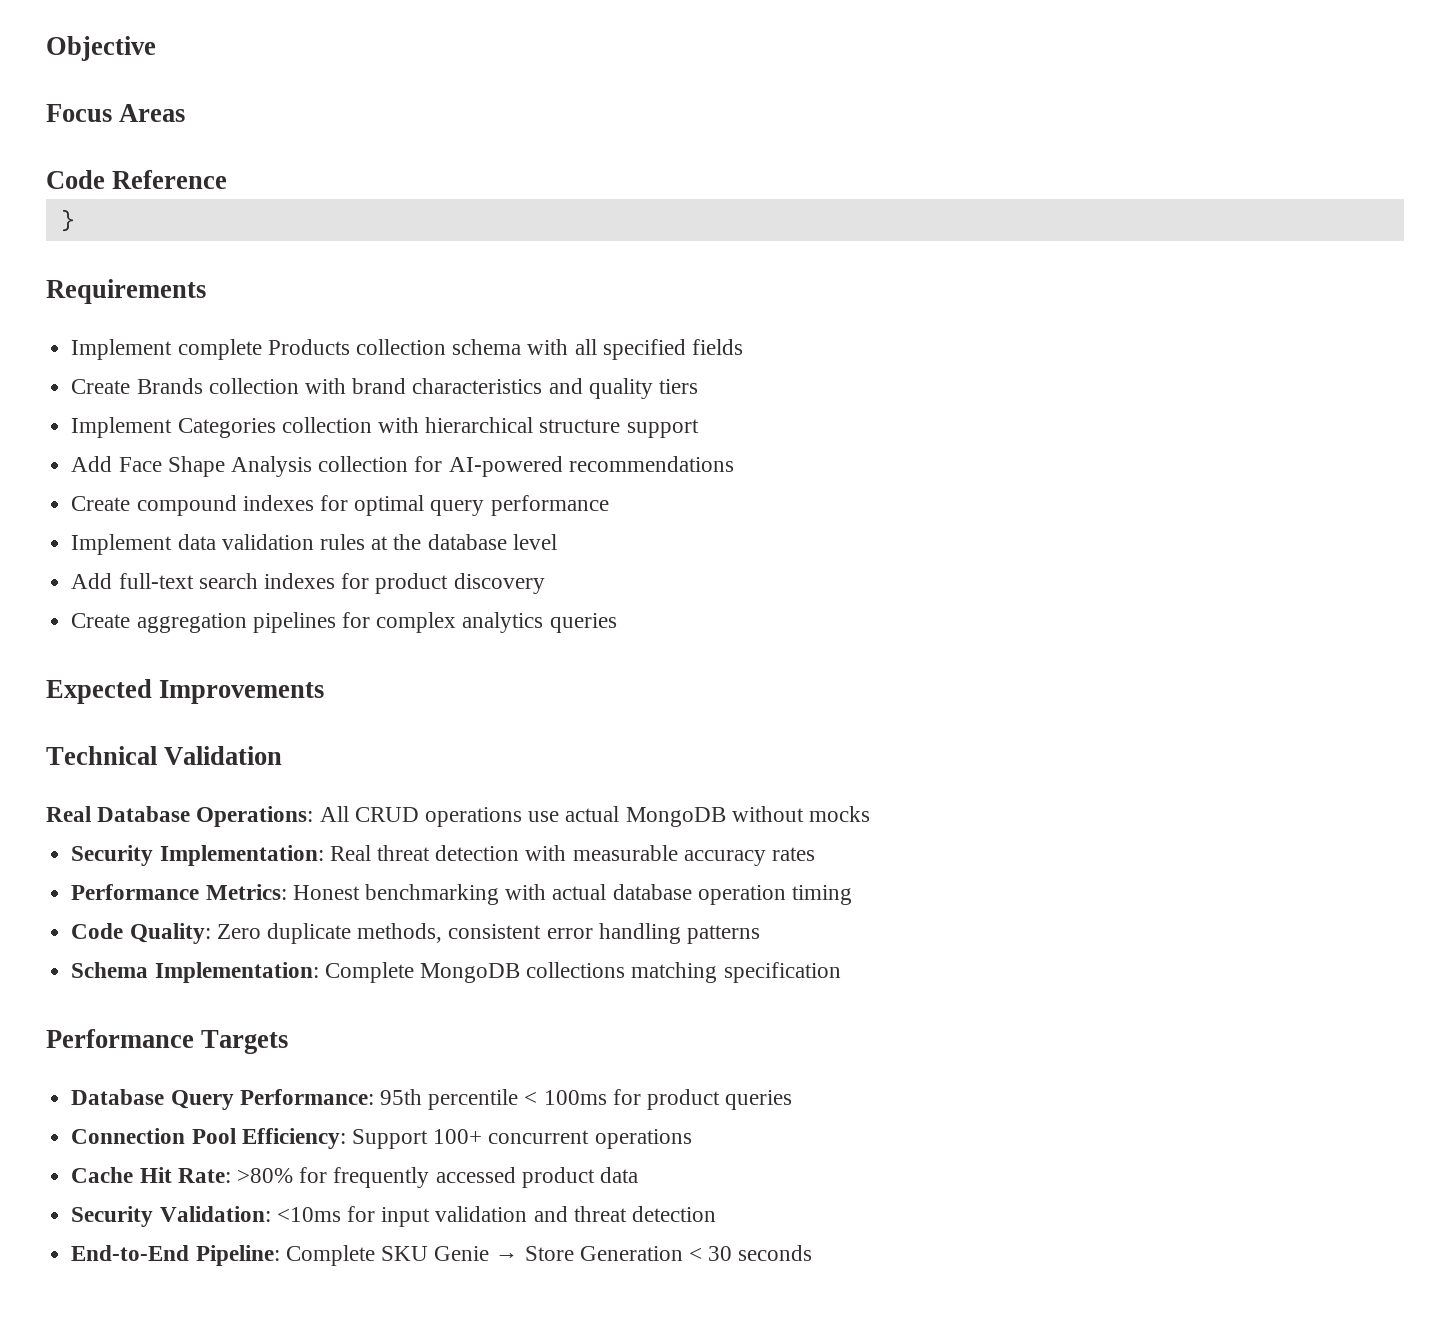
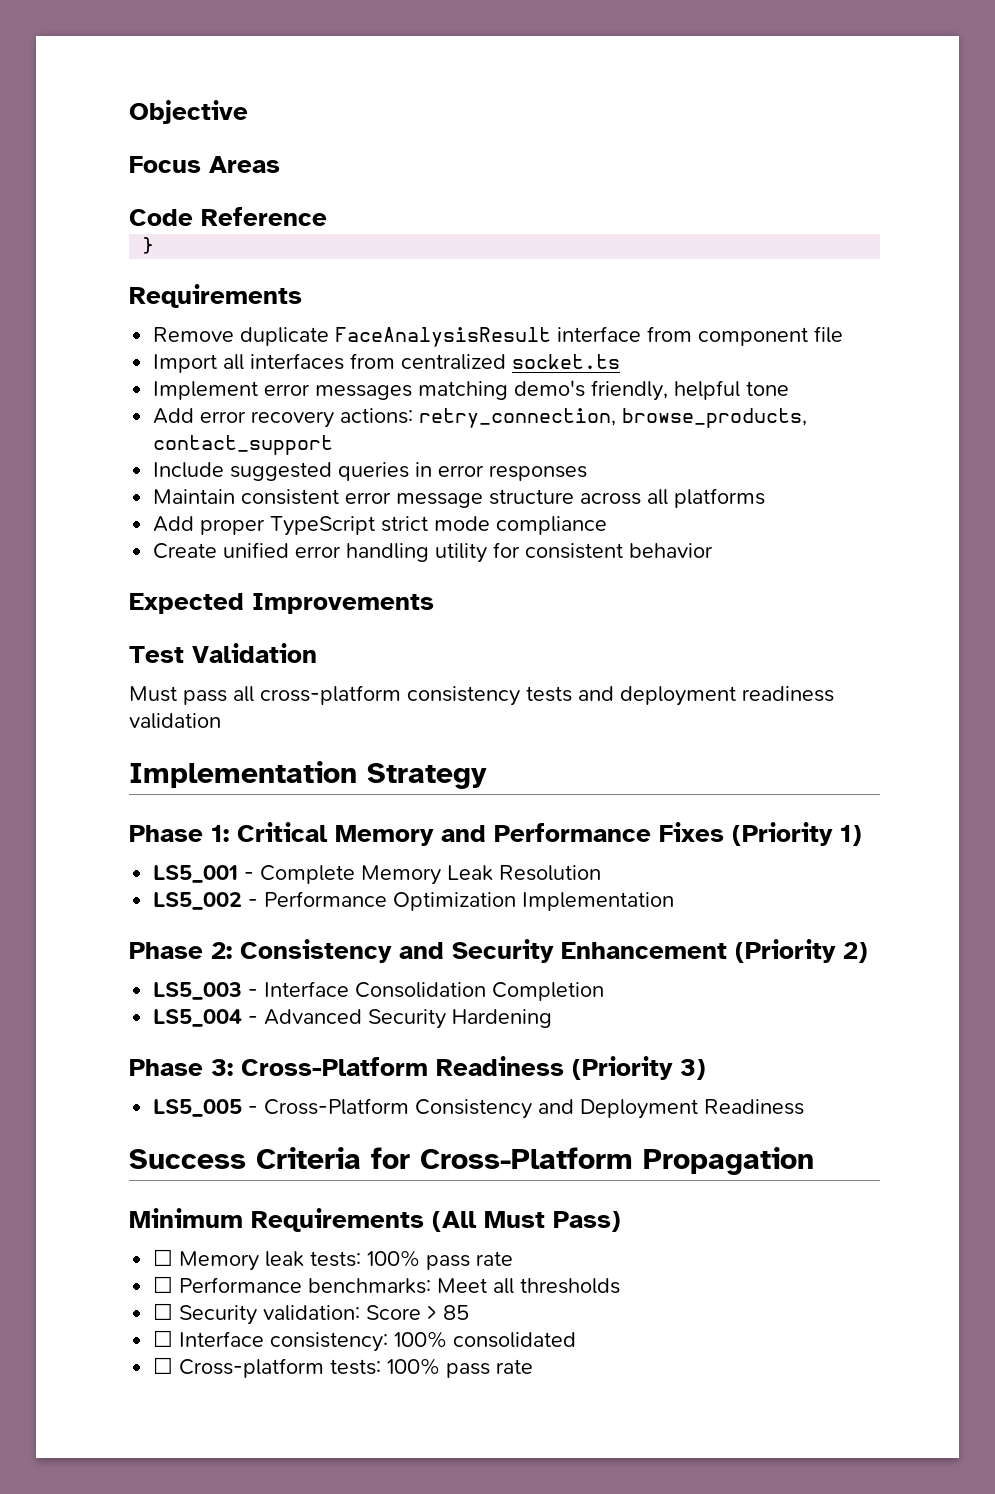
- Implement complete Products collection schema with all specified fields
- Create Brands collection with brand characteristics and quality tiers
- Implement Categories collection with hierarchical structure support
- Add Face Shape Analysis collection for AI-powered recommendations
- Create compound indexes for optimal query performance
- Implement data validation rules at the database level
- Add full-text search indexes for product discovery
- Create aggregation pipelines for complex analytics queries
+ Remove duplicate FaceAnalysisResult interface from component file
+ Import all interfaces from centralized socket.ts
+ Implement error messages matching demo's friendly, helpful tone
+ Add error recovery actions: retry_connection, browse_products, contact_support
+ Include suggested queries in error responses
+ Maintain consistent error message structure across all platforms
+ Add proper TypeScript strict mode compliance
+ Create unified error handling utility for consistent behavior
- Technical Validation
+ Test Validation
- Real Database Operations: All CRUD operations use actual MongoDB without mocks
- Security Implementation: Real threat detection with measurable accuracy rates
- Performance Metrics: Honest benchmarking with actual database operation timing
- Code Quality: Zero duplicate methods, consistent error handling patterns
- Schema Implementation: Complete MongoDB collections matching specification
- Performance Targets
- Database Query Performance: 95th percentile < 100ms for product queries
- Connection Pool Efficiency: Support 100+ concurrent operations
- Cache Hit Rate: >80% for frequently accessed product data
- Security Validation: <10ms for input validation and threat detection
- End-to-End Pipeline: Complete SKU Genie → Store Generation < 30 seconds
+ Must pass all cross-platform consistency tests and deployment readiness validation
+ Implementation Strategy
+ Phase 1: Critical Memory and Performance Fixes (Priority 1)
+ LS5_001 - Complete Memory Leak Resolution
+ LS5_002 - Performance Optimization Implementation
+ Phase 2: Consistency and Security Enhancement (Priority 2)
+ LS5_003 - Interface Consolidation Completion
+ LS5_004 - Advanced Security Hardening
+ Phase 3: Cross-Platform Readiness (Priority 3)
+ LS5_005 - Cross-Platform Consistency and Deployment Readiness
+ Success Criteria for Cross-Platform Propagation
+ Minimum Requirements (All Must Pass)
+ ☐ Memory leak tests: 100% pass rate
+ ☐ Performance benchmarks: Meet all thresholds
+ ☐ Security validation: Score > 85
+ ☐ Interface consistency: 100% consolidated
+ ☐ Cross-platform tests: 100% pass rate

